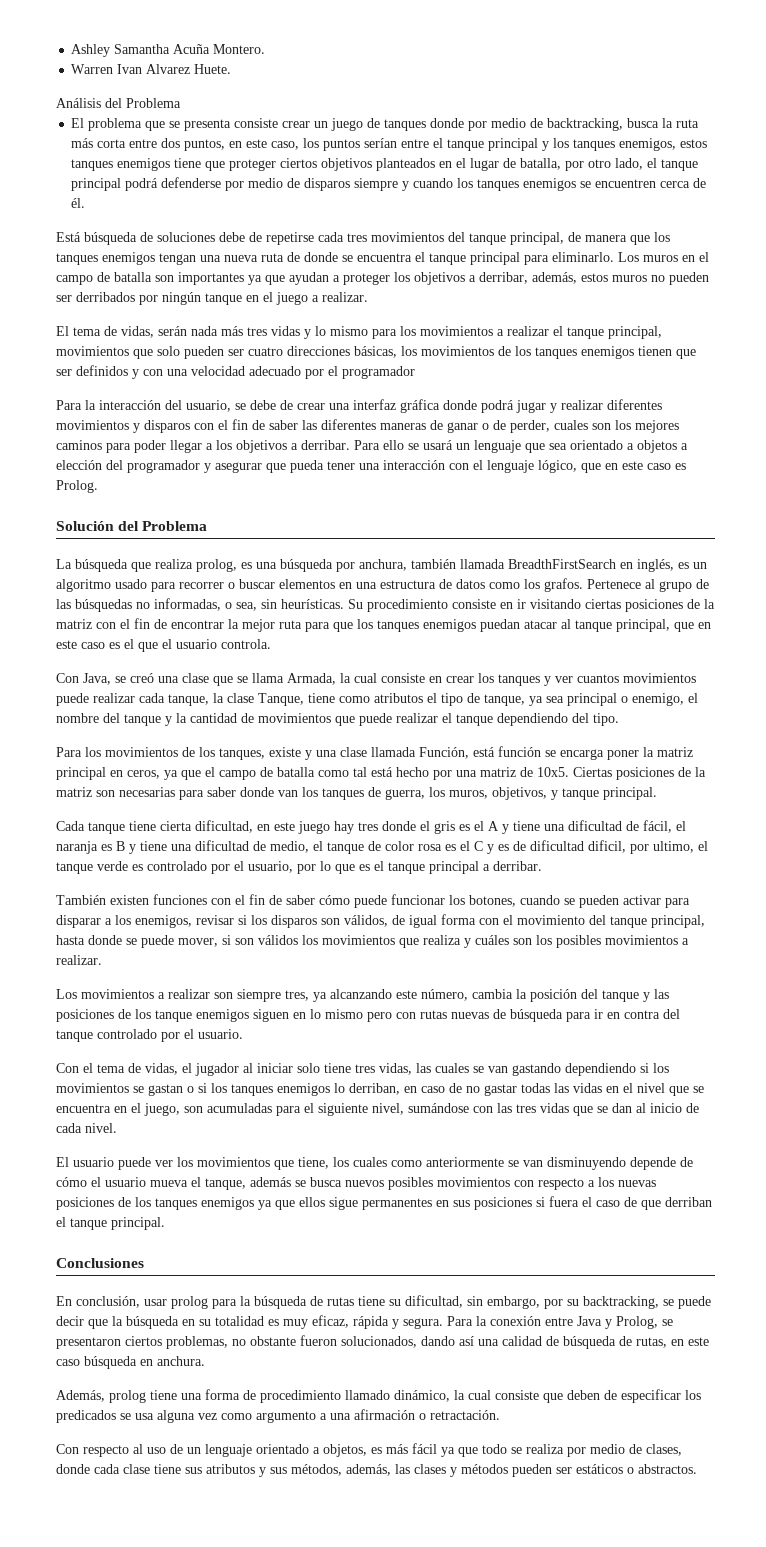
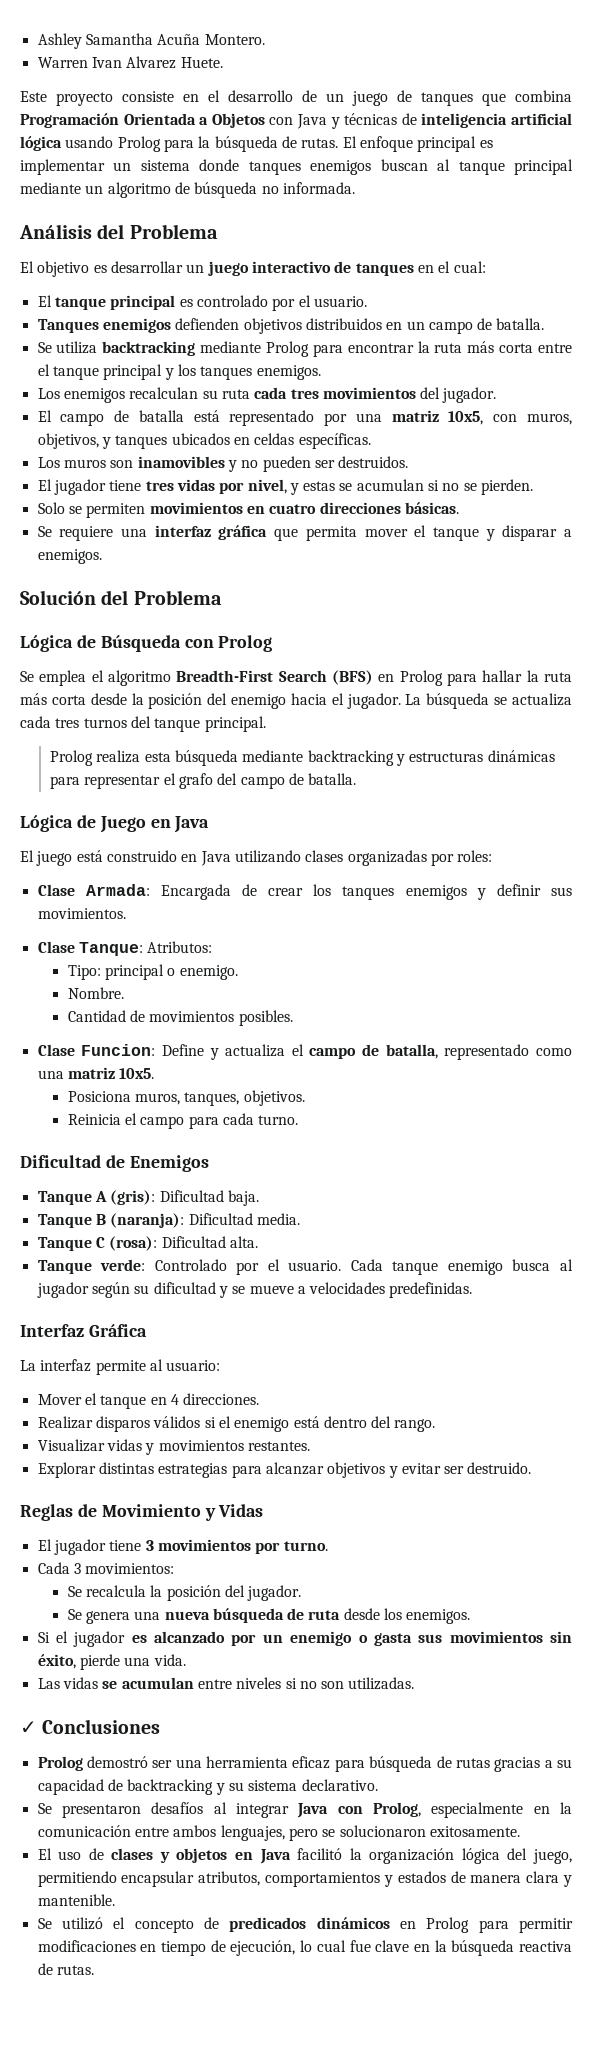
+ Este proyecto consiste en el desarrollo de un juego de tanques que combina Programación Orientada a Objetos con Java y técnicas de inteligencia artificial lógica usando Prolog para la búsqueda de rutas. El enfoque principal es implementar un sistema donde tanques enemigos buscan al tanque principal mediante un algoritmo de búsqueda no informada.
  Análisis del Problema
- El problema que se presenta consiste crear un juego de tanques donde por medio de backtracking, busca la ruta más corta entre dos puntos, en este caso, los puntos serían entre el tanque principal y los tanques enemigos, estos tanques enemigos tiene que proteger ciertos objetivos planteados en el lugar de batalla, por otro lado, el tanque principal podrá defenderse por medio de disparos siempre y cuando los tanques enemigos se encuentren cerca de él.
- Está búsqueda de soluciones debe de repetirse cada tres movimientos del tanque principal, de manera que los tanques enemigos tengan una nueva ruta de donde se encuentra el tanque principal para eliminarlo. Los muros en el campo de batalla son importantes ya que ayudan a proteger los objetivos a derribar, además, estos muros no pueden ser derribados por ningún tanque en el juego a realizar.
- El tema de vidas, serán nada más tres vidas y lo mismo para los movimientos a realizar el tanque principal, movimientos que solo pueden ser cuatro direcciones básicas, los movimientos de los tanques enemigos tienen que ser definidos y con una velocidad adecuado por el programador
- Para la interacción del usuario, se debe de crear una interfaz gráfica donde podrá jugar y realizar diferentes movimientos y disparos con el fin de saber las diferentes maneras de ganar o de perder, cuales son los mejores caminos para poder llegar a los objetivos a derribar. Para ello se usará un lenguaje que sea orientado a objetos a elección del programador y asegurar que pueda tener una interacción con el lenguaje lógico, que en este caso es Prolog.
+ El objetivo es desarrollar un juego interactivo de tanques en el cual:
+ El tanque principal es controlado por el usuario.
+ Tanques enemigos defienden objetivos distribuidos en un campo de batalla.
+ Se utiliza backtracking mediante Prolog para encontrar la ruta más corta entre el tanque principal y los tanques enemigos.
+ Los enemigos recalculan su ruta cada tres movimientos del jugador.
+ El campo de batalla está representado por una matriz 10x5, con muros, objetivos, y tanques ubicados en celdas específicas.
+ Los muros son inamovibles y no pueden ser destruidos.
+ El jugador tiene tres vidas por nivel, y estas se acumulan si no se pierden.
+ Solo se permiten movimientos en cuatro direcciones básicas.
+ Se requiere una interfaz gráfica que permita mover el tanque y disparar a enemigos.
  Solución del Problema
- La búsqueda que realiza prolog, es una búsqueda por anchura, también llamada BreadthFirstSearch en inglés, es un algoritmo usado para recorrer o buscar elementos en una estructura de datos como los grafos. Pertenece al grupo de las búsquedas no informadas, o sea, sin heurísticas. Su procedimiento consiste en ir visitando ciertas posiciones de la matriz con el fin de encontrar la mejor ruta para que los tanques enemigos puedan atacar al tanque principal, que en este caso es el que el usuario controla.
- Con Java, se creó una clase que se llama Armada, la cual consiste en crear los tanques y ver cuantos movimientos puede realizar cada tanque, la clase Tanque, tiene como atributos el tipo de tanque, ya sea principal o enemigo, el nombre del tanque y la cantidad de movimientos que puede realizar el tanque dependiendo del tipo.
- Para los movimientos de los tanques, existe y una clase llamada Función, está función se encarga poner la matriz principal en ceros, ya que el campo de batalla como tal está hecho por una matriz de 10x5. Ciertas posiciones de la matriz son necesarias para saber donde van los tanques de guerra, los muros, objetivos, y tanque principal.
- Cada tanque tiene cierta dificultad, en este juego hay tres donde el gris es el A y tiene una dificultad de fácil, el naranja es B y tiene una dificultad de medio, el tanque de color rosa es el C y es de dificultad dificil, por ultimo, el tanque verde es controlado por el usuario, por lo que es el tanque principal a derribar.
- También existen funciones con el fin de saber cómo puede funcionar los botones, cuando se pueden activar para disparar a los enemigos, revisar si los disparos son válidos, de igual forma con el movimiento del tanque principal, hasta donde se puede mover, si son válidos los movimientos que realiza y cuáles son los posibles movimientos a realizar.
- Los movimientos a realizar son siempre tres, ya alcanzando este número, cambia la posición del tanque y las posiciones de los tanque enemigos siguen en lo mismo pero con rutas nuevas de búsqueda para ir en contra del tanque controlado por el usuario.
- Con el tema de vidas, el jugador al iniciar solo tiene tres vidas, las cuales se van gastando dependiendo si los movimientos se gastan o si los tanques enemigos lo derriban, en caso de no gastar todas las vidas en el nivel que se encuentra en el juego, son acumuladas para el siguiente nivel, sumándose con las tres vidas que se dan al inicio de cada nivel.
- El usuario puede ver los movimientos que tiene, los cuales como anteriormente se van disminuyendo depende de cómo el usuario mueva el tanque, además se busca nuevos posibles movimientos con respecto a los nuevas posiciones de los tanques enemigos ya que ellos sigue permanentes en sus posiciones si fuera el caso de que derriban el tanque principal.
- Conclusiones
- En conclusión, usar prolog para la búsqueda de rutas tiene su dificultad, sin embargo, por su backtracking, se puede decir que la búsqueda en su totalidad es muy eficaz, rápida y segura. Para la conexión entre Java y Prolog, se presentaron ciertos problemas, no obstante fueron solucionados, dando así una calidad de búsqueda de rutas, en este caso búsqueda en anchura.
- Además, prolog tiene una forma de procedimiento llamado dinámico, la cual consiste que deben de especificar los predicados se usa alguna vez como argumento a una afirmación o retractación.
- Con respecto al uso de un lenguaje orientado a objetos, es más fácil ya que todo se realiza por medio de clases, donde cada clase tiene sus atributos y sus métodos, además, las clases y métodos pueden ser estáticos o abstractos.
+ Lógica de Búsqueda con Prolog
+ Se emplea el algoritmo Breadth-First Search (BFS) en Prolog para hallar la ruta más corta desde la posición del enemigo hacia el jugador. La búsqueda se actualiza cada tres turnos del tanque principal.
+ Prolog realiza esta búsqueda mediante backtracking y estructuras dinámicas para representar el grafo del campo de batalla.
+ Lógica de Juego en Java
+ El juego está construido en Java utilizando clases organizadas por roles:
+ Clase Armada: Encargada de crear los tanques enemigos y definir sus movimientos.
+ Clase Tanque: Atributos:
+ Tipo: principal o enemigo.
+ Nombre.
+ Cantidad de movimientos posibles.
+ Clase Funcion: Define y actualiza el campo de batalla, representado como una matriz 10x5.
+ Posiciona muros, tanques, objetivos.
+ Reinicia el campo para cada turno.
+ Dificultad de Enemigos
+ Tanque A (gris): Dificultad baja.
+ Tanque B (naranja): Dificultad media.
+ Tanque C (rosa): Dificultad alta.
+ Tanque verde: Controlado por el usuario. Cada tanque enemigo busca al jugador según su dificultad y se mueve a velocidades predefinidas.
+ Interfaz Gráfica
+ La interfaz permite al usuario:
+ Mover el tanque en 4 direcciones.
+ Realizar disparos válidos si el enemigo está dentro del rango.
+ Visualizar vidas y movimientos restantes.
+ Explorar distintas estrategias para alcanzar objetivos y evitar ser destruido.
+ Reglas de Movimiento y Vidas
+ El jugador tiene 3 movimientos por turno.
+ Cada 3 movimientos:
+ Se recalcula la posición del jugador.
+ Se genera una nueva búsqueda de ruta desde los enemigos.
+ Si el jugador es alcanzado por un enemigo o gasta sus movimientos sin éxito, pierde una vida.
+ Las vidas se acumulan entre niveles si no son utilizadas.
+ ✓ Conclusiones
+ Prolog demostró ser una herramienta eficaz para búsqueda de rutas gracias a su capacidad de backtracking y su sistema declarativo.
+ Se presentaron desafíos al integrar Java con Prolog, especialmente en la comunicación entre ambos lenguajes, pero se solucionaron exitosamente.
+ El uso de clases y objetos en Java facilitó la organización lógica del juego, permitiendo encapsular atributos, comportamientos y estados de manera clara y mantenible.
+ Se utilizó el concepto de predicados dinámicos en Prolog para permitir modificaciones en tiempo de ejecución, lo cual fue clave en la búsqueda reactiva de rutas.

